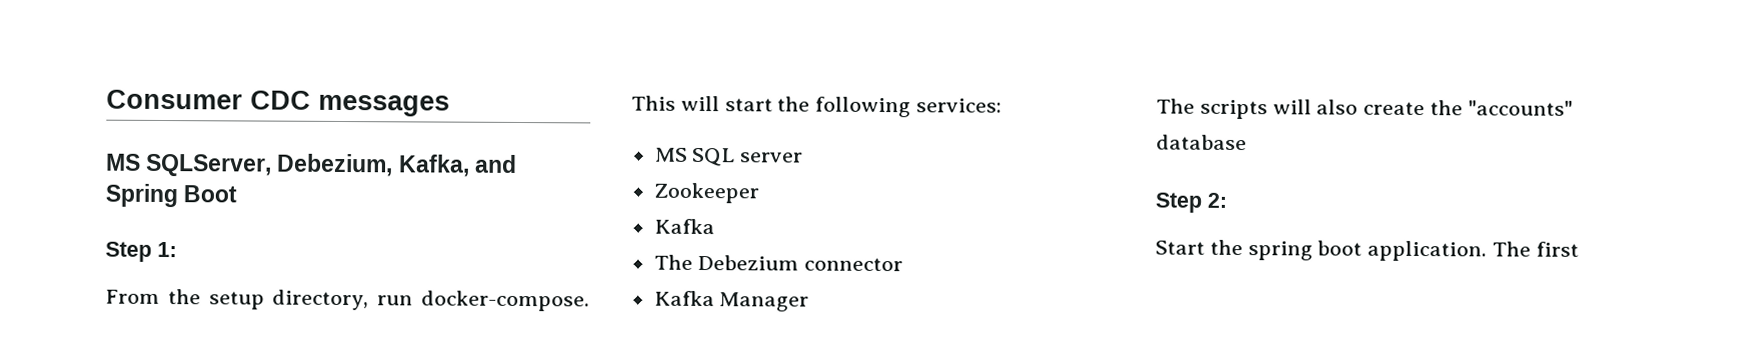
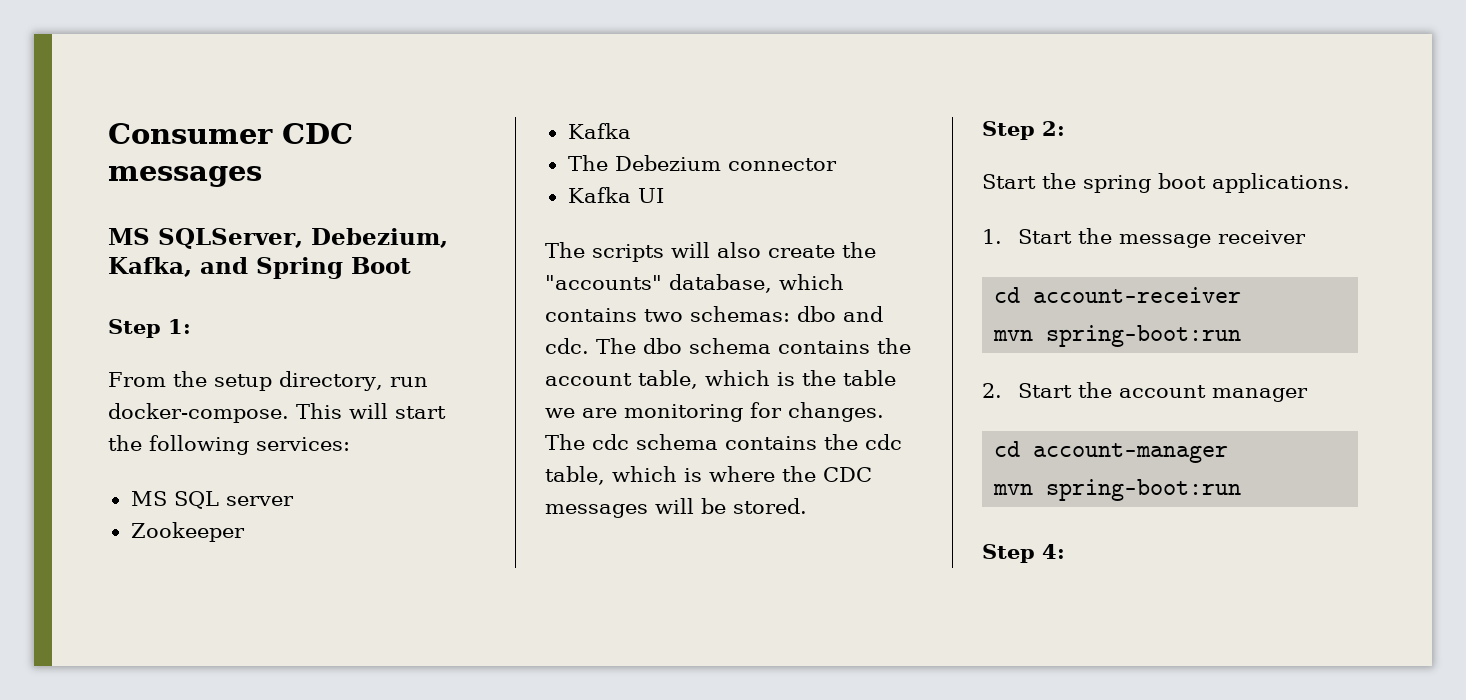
- Kafka Manager
+ Kafka UI
- The scripts will also create the "accounts" database
+ The scripts will also create the "accounts" database, which contains two schemas: dbo and cdc. The dbo schema contains the account table, which is the table we are monitoring for changes. The cdc schema contains the cdc table, which is where the CDC messages will be stored.
- Start the spring boot application. The first
+ Start the spring boot applications.
+ 1. Start the message receiver
+ cd account-receiver
+ mvn spring-boot:run
+ 2. Start the account manager
+ cd account-manager
+ mvn spring-boot:run
+ Step 4:

